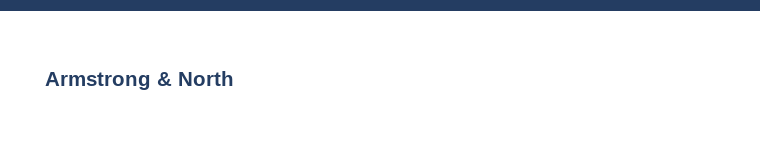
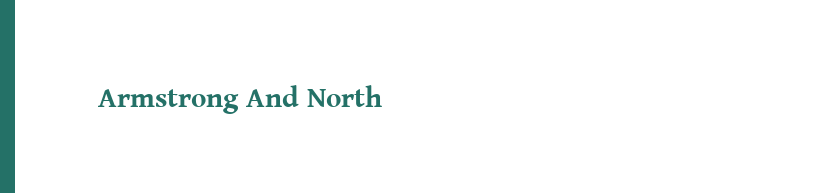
- Armstrong & North
+ Armstrong And North

